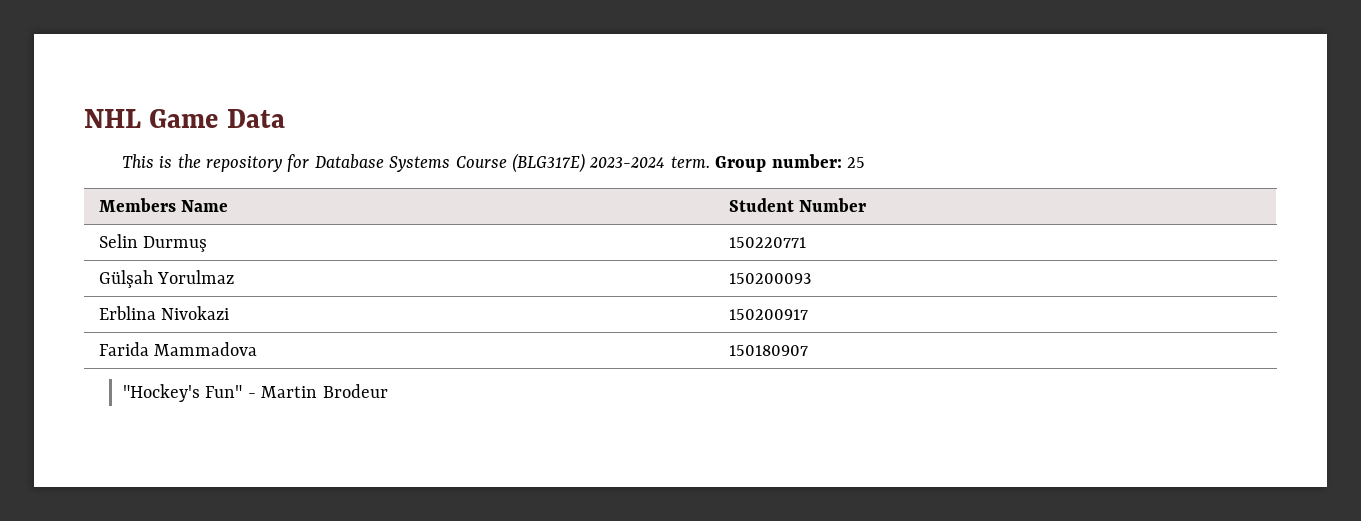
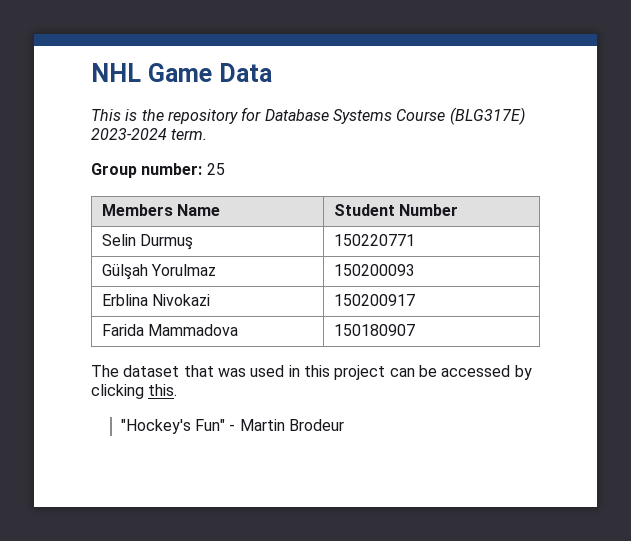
- This is the repository for Database Systems Course (BLG317E) 2023-2024 term. Group number: 25
+ This is the repository for Database Systems Course (BLG317E) 2023-2024 term.
+ Group number: 25
+ The dataset that was used in this project can be accessed by clicking this.

